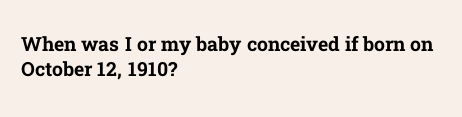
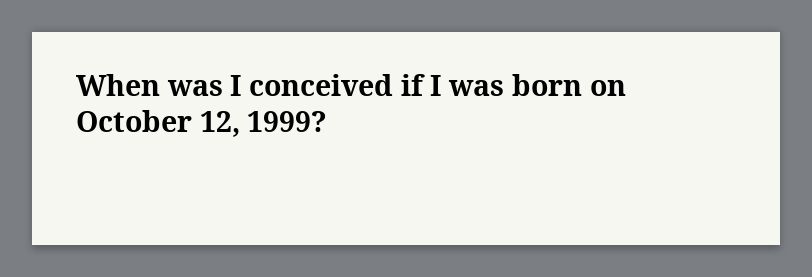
- When was I or my baby conceived if born on October 12, 1910?
+ When was I conceived if I was born on October 12, 1999?

